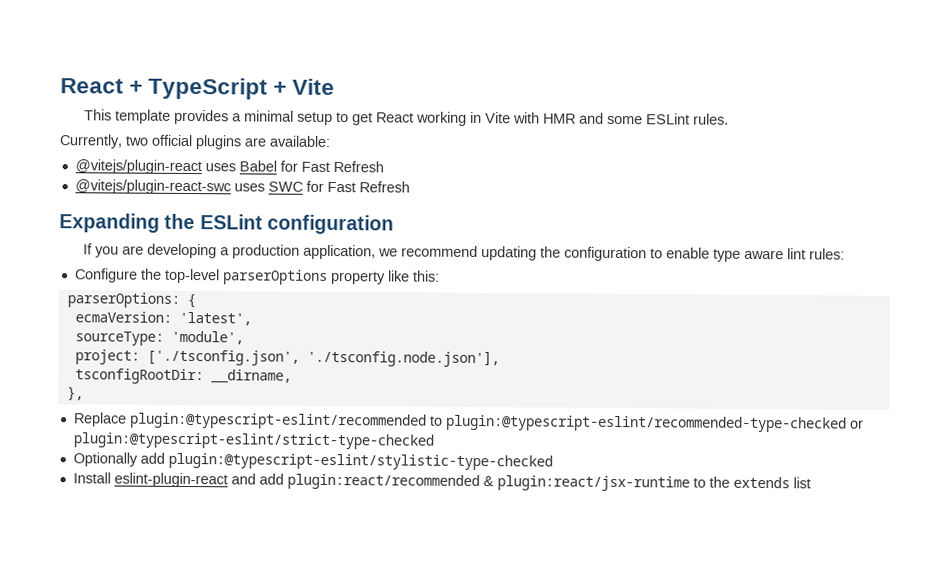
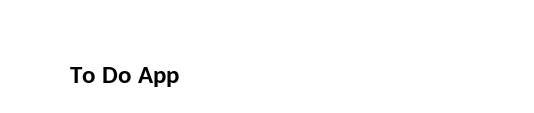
- React + TypeScript + Vite
- This template provides a minimal setup to get React working in Vite with HMR and some ESLint rules.
- Currently, two official plugins are available:
- @vitejs/plugin-react uses Babel for Fast Refresh
- @vitejs/plugin-react-swc uses SWC for Fast Refresh
- Expanding the ESLint configuration
- If you are developing a production application, we recommend updating the configuration to enable type aware lint rules:
- Configure the top-level parserOptions property like this:
- parserOptions: {
- ecmaVersion: 'latest',
- sourceType: 'module',
- project: ['./tsconfig.json', './tsconfig.node.json'],
- tsconfigRootDir: __dirname,
- },
- Replace plugin:@typescript-eslint/recommended to plugin:@typescript-eslint/recommended-type-checked or plugin:@typescript-eslint/strict-type-checked
- Optionally add plugin:@typescript-eslint/stylistic-type-checked
- Install eslint-plugin-react and add plugin:react/recommended & plugin:react/jsx-runtime to the extends list
+ To Do App

